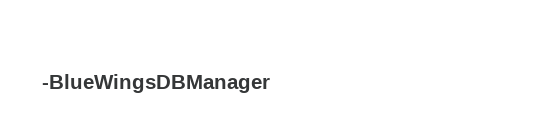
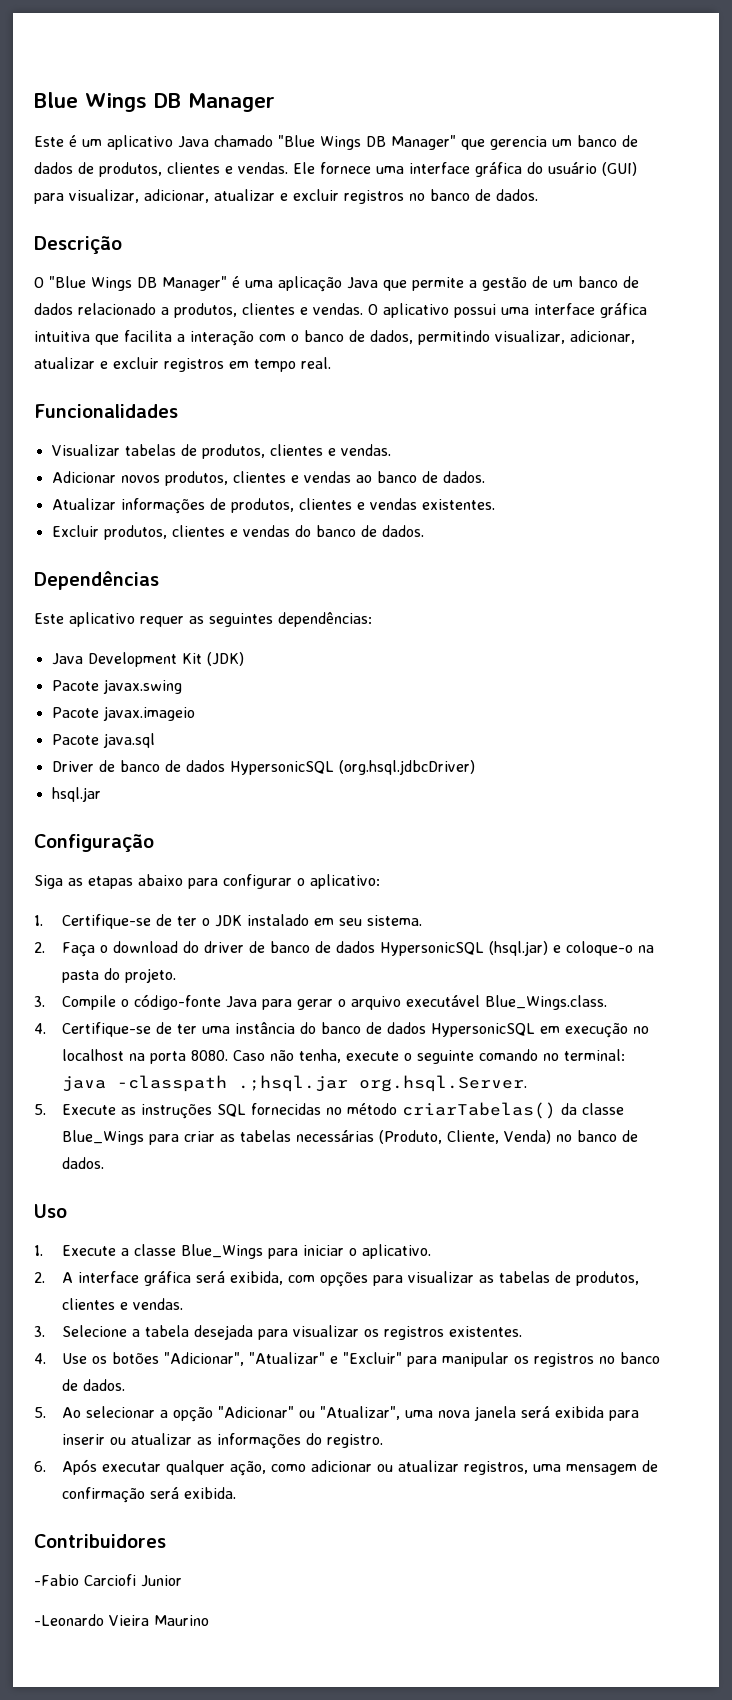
- -BlueWingsDBManager
+ Blue Wings DB Manager
+ Este é um aplicativo Java chamado "Blue Wings DB Manager" que gerencia um banco de dados de produtos, clientes e vendas. Ele fornece uma interface gráfica do usuário (GUI) para visualizar, adicionar, atualizar e excluir registros no banco de dados.
+ Descrição
+ O "Blue Wings DB Manager" é uma aplicação Java que permite a gestão de um banco de dados relacionado a produtos, clientes e vendas. O aplicativo possui uma interface gráfica intuitiva que facilita a interação com o banco de dados, permitindo visualizar, adicionar, atualizar e excluir registros em tempo real.
+ Funcionalidades
+ Visualizar tabelas de produtos, clientes e vendas.
+ Adicionar novos produtos, clientes e vendas ao banco de dados.
+ Atualizar informações de produtos, clientes e vendas existentes.
+ Excluir produtos, clientes e vendas do banco de dados.
+ Dependências
+ Este aplicativo requer as seguintes dependências:
+ Java Development Kit (JDK)
+ Pacote javax.swing
+ Pacote javax.imageio
+ Pacote java.sql
+ Driver de banco de dados HypersonicSQL (org.hsql.jdbcDriver)
+ hsql.jar
+ Configuração
+ Siga as etapas abaixo para configurar o aplicativo:
+ 1. Certifique-se de ter o JDK instalado em seu sistema.
+ 2. Faça o download do driver de banco de dados HypersonicSQL (hsql.jar) e coloque-o na pasta do projeto.
+ 3. Compile o código-fonte Java para gerar o arquivo executável Blue_Wings.class.
+ 4. Certifique-se de ter uma instância do banco de dados HypersonicSQL em execução no localhost na porta 8080. Caso não tenha, execute o seguinte comando no terminal: java -classpath .;hsql.jar org.hsql.Server.
+ 5. Execute as instruções SQL fornecidas no método criarTabelas() da classe Blue_Wings para criar as tabelas necessárias (Produto, Cliente, Venda) no banco de dados.
+ Uso
+ 1. Execute a classe Blue_Wings para iniciar o aplicativo.
+ 2. A interface gráfica será exibida, com opções para visualizar as tabelas de produtos, clientes e vendas.
+ 3. Selecione a tabela desejada para visualizar os registros existentes.
+ 4. Use os botões "Adicionar", "Atualizar" e "Excluir" para manipular os registros no banco de dados.
+ 5. Ao selecionar a opção "Adicionar" ou "Atualizar", uma nova janela será exibida para inserir ou atualizar as informações do registro.
+ 6. Após executar qualquer ação, como adicionar ou atualizar registros, uma mensagem de confirmação será exibida.
+ Contribuidores
+ -Fabio Carciofi Junior
+ -Leonardo Vieira Maurino

